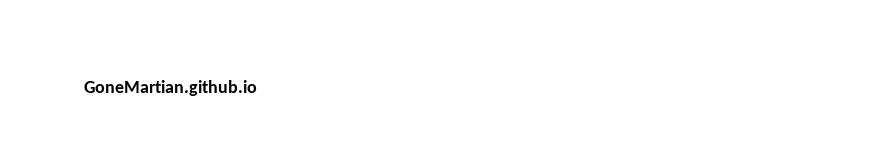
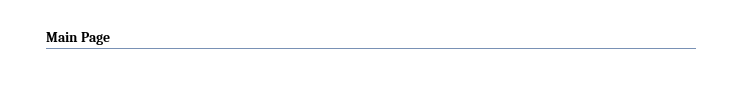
- GoneMartian.github.io
+ Main Page

